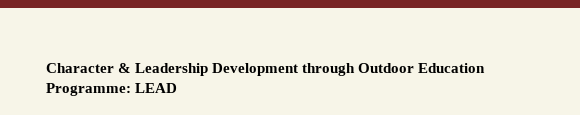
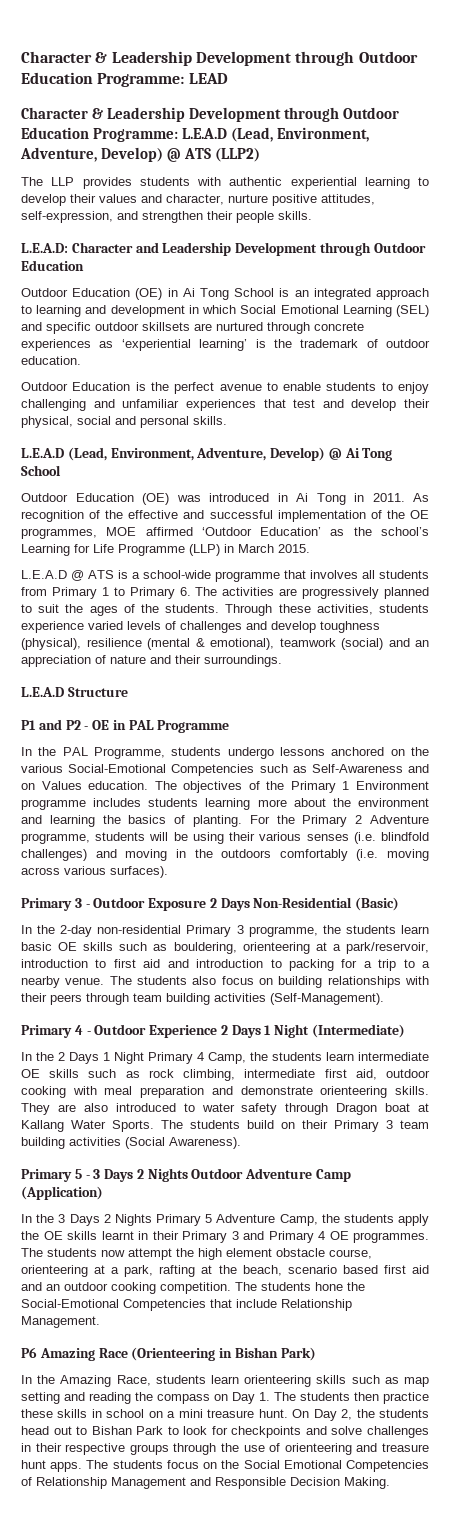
+ Character & Leadership Development through Outdoor Education Programme: L.E.A.D (Lead, Environment, Adventure, Develop) @ ATS (LLP2)
+ The LLP provides students with authentic experiential learning to develop their values and character, nurture positive attitudes, self-expression, and strengthen their people skills.
+ L.E.A.D: Character and Leadership Development through Outdoor Education
+ Outdoor Education (OE) in Ai Tong School is an integrated approach to learning and development in which Social Emotional Learning (SEL) and specific outdoor skillsets are nurtured through concrete experiences as ‘experiential learning’ is the trademark of outdoor education.
+ Outdoor Education is the perfect avenue to enable students to enjoy challenging and unfamiliar experiences that test and develop their physical, social and personal skills.
+ L.E.A.D (Lead, Environment, Adventure, Develop) @ Ai Tong School
+ Outdoor Education (OE) was introduced in Ai Tong in 2011. As recognition of the effective and successful implementation of the OE programmes, MOE affirmed ‘Outdoor Education’ as the school’s Learning for Life Programme (LLP) in March 2015.
+ L.E.A.D @ ATS is a school-wide programme that involves all students from Primary 1 to Primary 6. The activities are progressively planned to suit the ages of the students. Through these activities, students experience varied levels of challenges and develop toughness (physical), resilience (mental & emotional), teamwork (social) and an appreciation of nature and their surroundings.
+ L.E.A.D Structure
+ P1 and P2 - OE in PAL Programme
+ In the PAL Programme, students undergo lessons anchored on the various Social-Emotional Competencies such as Self-Awareness and on Values education. The objectives of the Primary 1 Environment programme includes students learning more about the environment and learning the basics of planting. For the Primary 2 Adventure programme, students will be using their various senses (i.e. blindfold challenges) and moving in the outdoors comfortably (i.e. moving across various surfaces).
+ Primary 3 - Outdoor Exposure 2 Days Non-Residential (Basic)
+ In the 2-day non-residential Primary 3 programme, the students learn basic OE skills such as bouldering, orienteering at a park/reservoir, introduction to first aid and introduction to packing for a trip to a nearby venue. The students also focus on building relationships with their peers through team building activities (Self-Management).
+ Primary 4 - Outdoor Experience 2 Days 1 Night (Intermediate)
+ In the 2 Days 1 Night Primary 4 Camp, the students learn intermediate OE skills such as rock climbing, intermediate first aid, outdoor cooking with meal preparation and demonstrate orienteering skills. They are also introduced to water safety through Dragon boat at Kallang Water Sports. The students build on their Primary 3 team building activities (Social Awareness).
+ Primary 5 - 3 Days 2 Nights Outdoor Adventure Camp (Application)
+ In the 3 Days 2 Nights Primary 5 Adventure Camp, the students apply the OE skills learnt in their Primary 3 and Primary 4 OE programmes. The students now attempt the high element obstacle course, orienteering at a park, rafting at the beach, scenario based first aid and an outdoor cooking competition. The students hone the Social-Emotional Competencies that include Relationship Management.
+ P6 Amazing Race (Orienteering in Bishan Park)
+ In the Amazing Race, students learn orienteering skills such as map setting and reading the compass on Day 1. The students then practice these skills in school on a mini treasure hunt. On Day 2, the students head out to Bishan Park to look for checkpoints and solve challenges in their respective groups through the use of orienteering and treasure hunt apps. The students focus on the Social Emotional Competencies of Relationship Management and Responsible Decision Making.

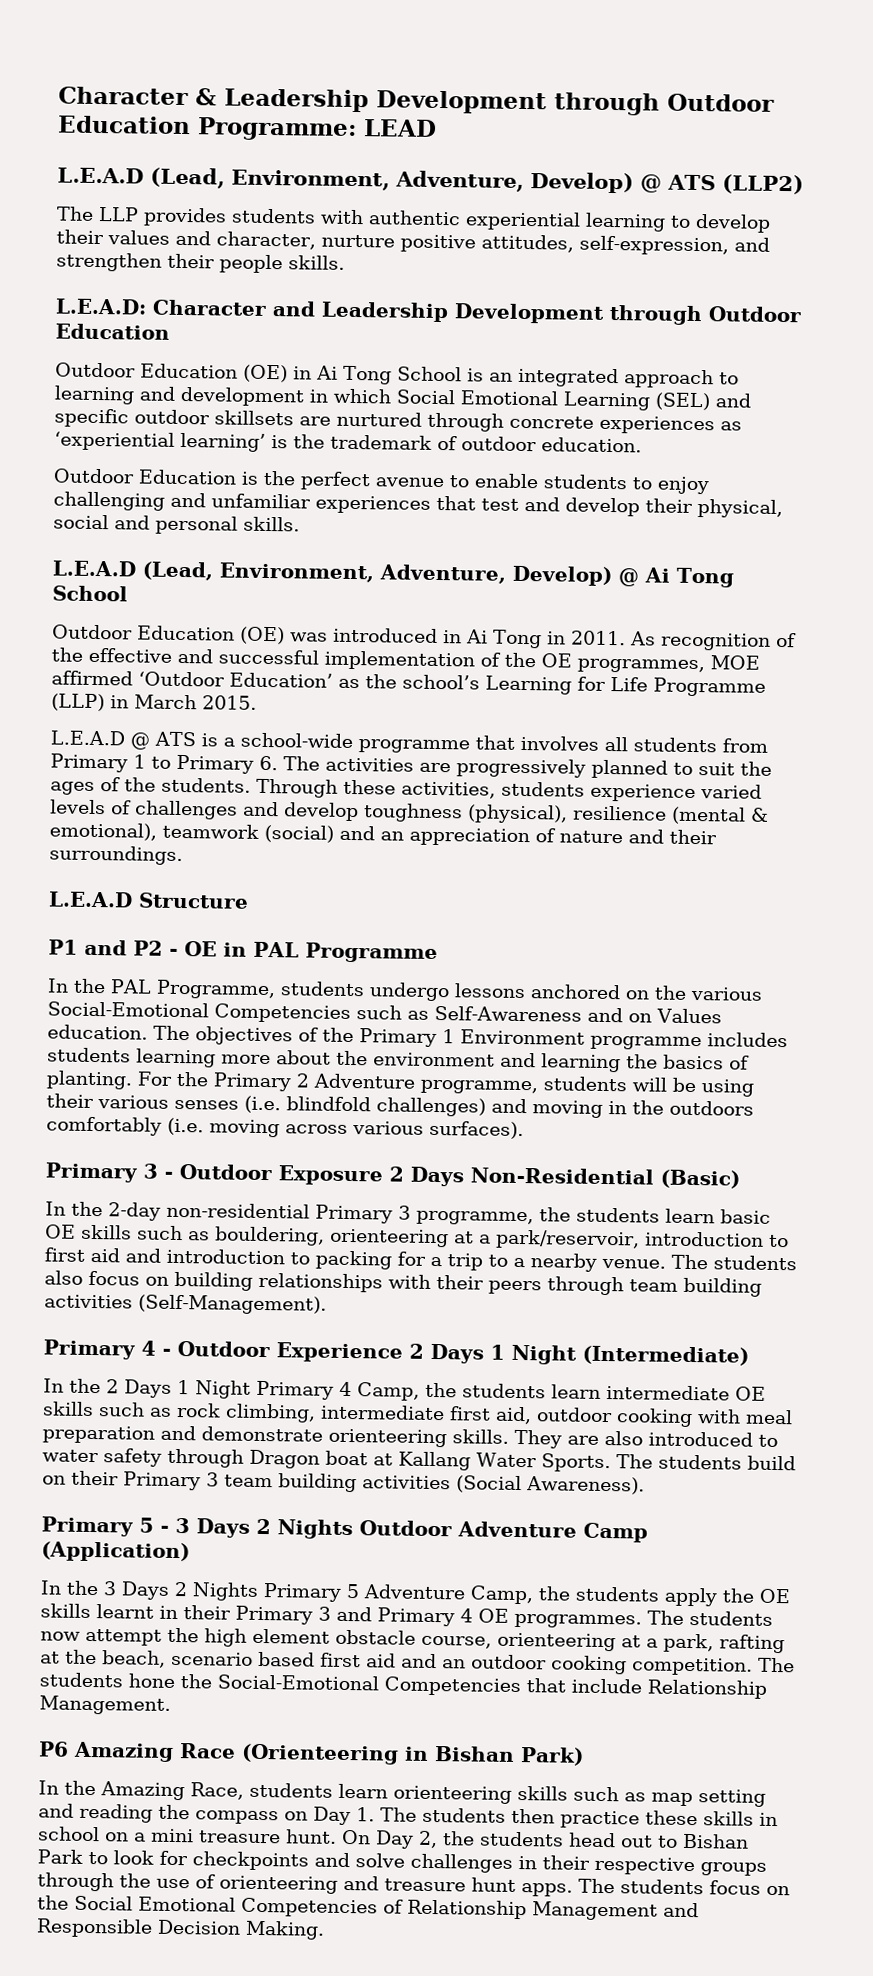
- Character & Leadership Development through Outdoor Education Programme: L.E.A.D (Lead, Environment, Adventure, Develop) @ ATS (LLP2)
+ L.E.A.D (Lead, Environment, Adventure, Develop) @ ATS (LLP2)

